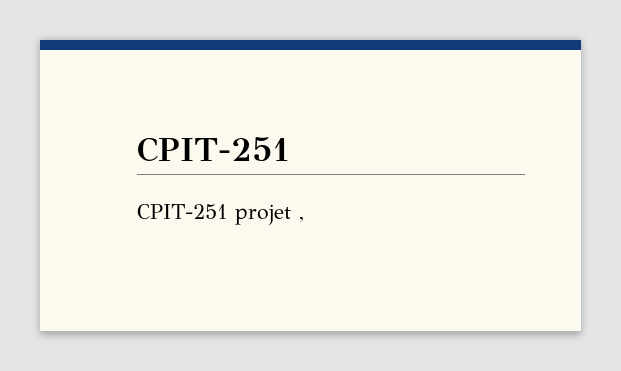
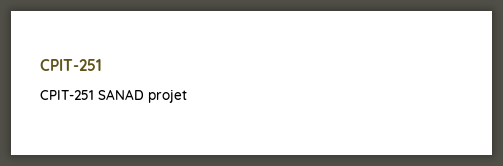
- CPIT-251 projet ,
+ CPIT-251 SANAD projet

